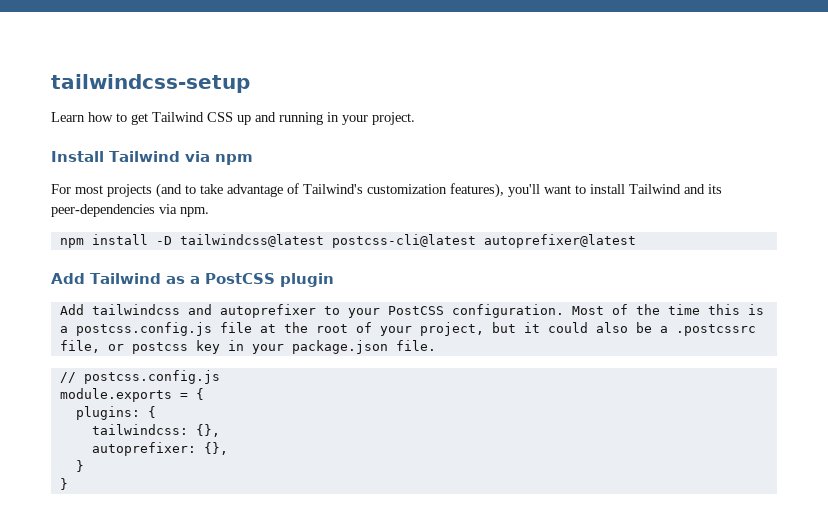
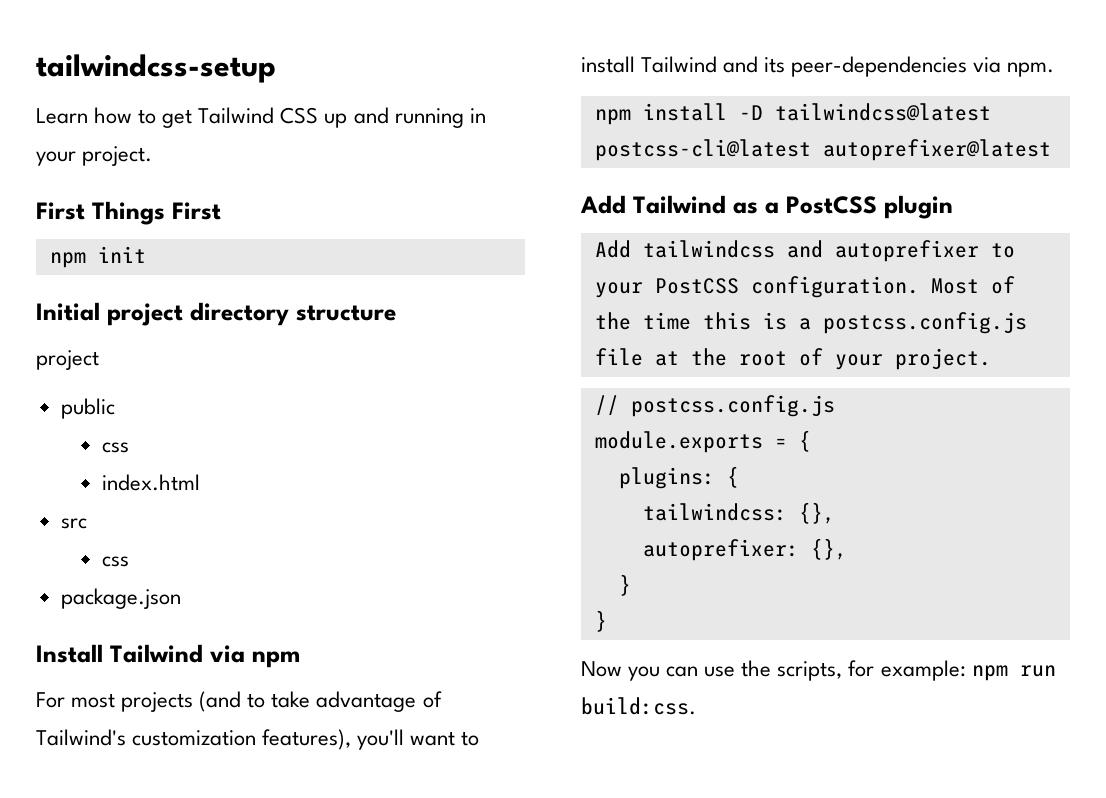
+ First Things First
+ npm init
+ Initial project directory structure
+ project
+ public
+ css
+ index.html
+ src
+ css
+ package.json
- Most of the time this is a postcss.config.js file at the root of your project, but it could also be a .postcssrc file, or postcss key in your package.json file.
+ Most of the time this is a postcss.config.js file at the root of your project.
+ Now you can use the scripts, for example: npm run build:css.

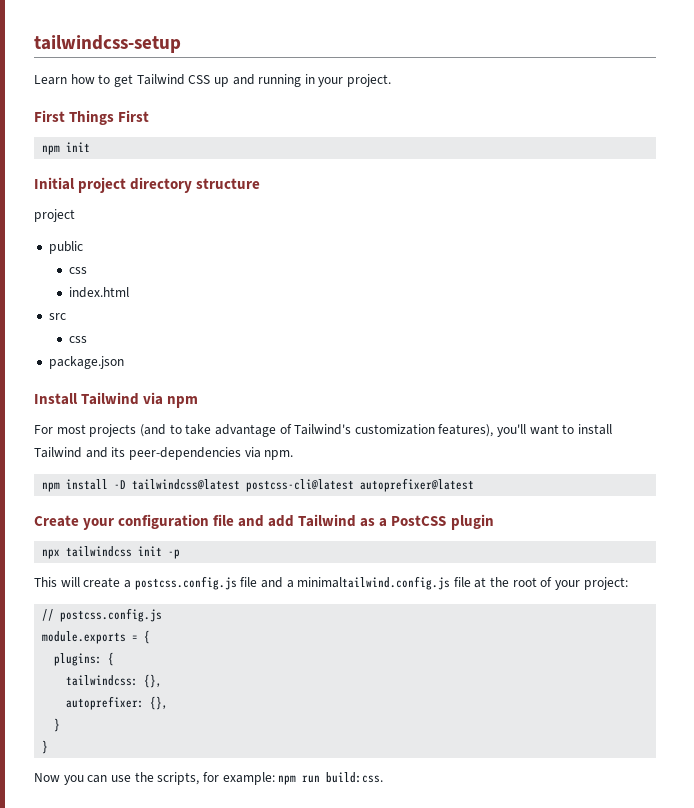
- Add Tailwind as a PostCSS plugin
+ Create your configuration file and add Tailwind as a PostCSS plugin
- Add tailwindcss and autoprefixer to your PostCSS configuration. Most of the time this is a postcss.config.js file at the root of your project.
+ npx tailwindcss init -p
+ This will create a postcss.config.js file and a minimaltailwind.config.js file at the root of your project:

